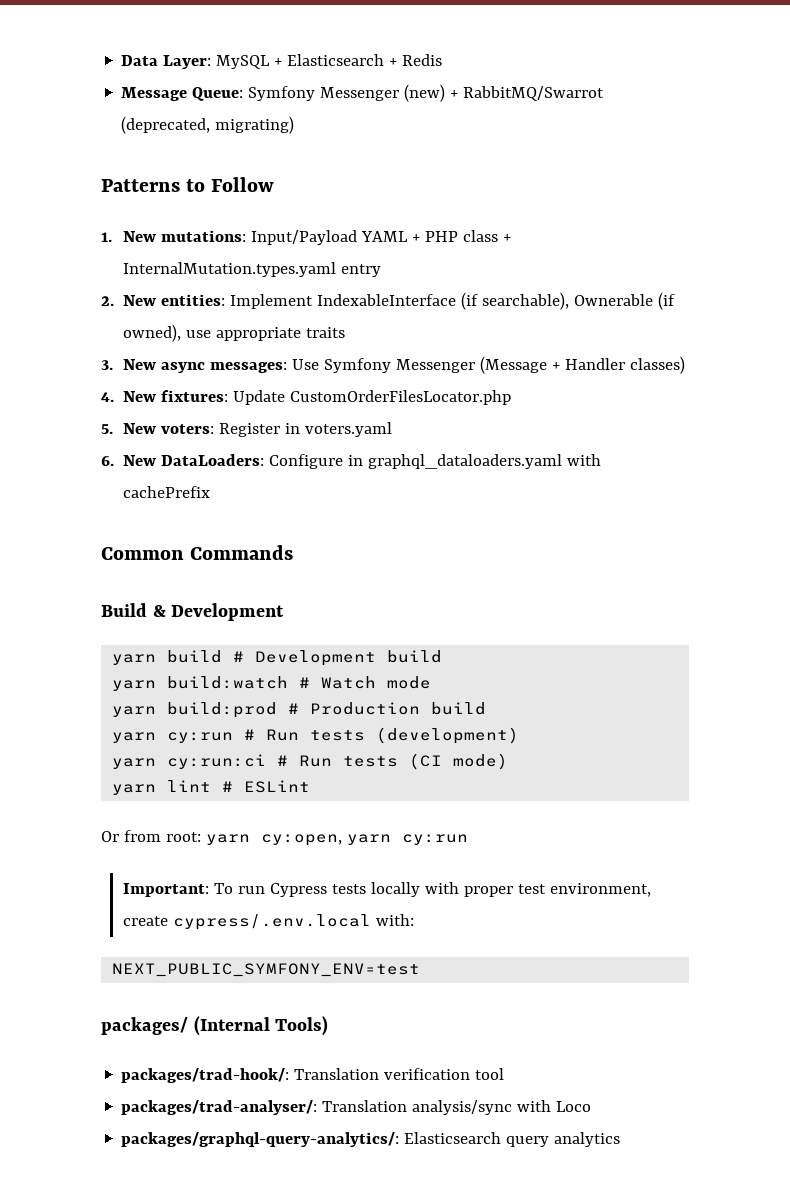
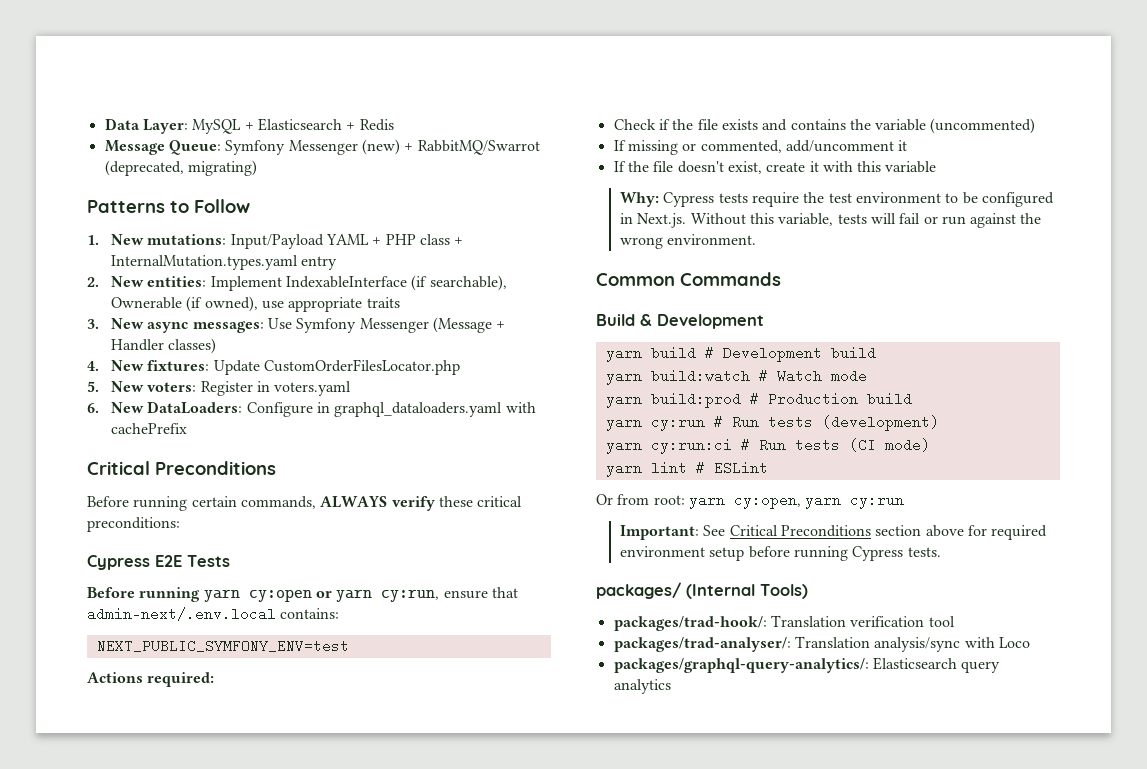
  6. New DataLoaders: Configure in graphql_dataloaders.yaml with cachePrefix
+ Critical Preconditions
+ Before running certain commands, ALWAYS verify these critical preconditions:
+ Cypress E2E Tests
+ Before running yarn cy:open or yarn cy:run, ensure that admin-next/.env.local contains:
+ NEXT_PUBLIC_SYMFONY_ENV=test
+ Actions required:
+ Check if the file exists and contains the variable (uncommented)
+ If missing or commented, add/uncomment it
+ If the file doesn't exist, create it with this variable
+ Why: Cypress tests require the test environment to be configured in Next.js. Without this variable, tests will fail or run against the wrong environment.
- Important: To run Cypress tests locally with proper test environment, create cypress/.env.local with:
- NEXT_PUBLIC_SYMFONY_ENV=test
+ Important: See Critical Preconditions section above for required environment setup before running Cypress tests.

